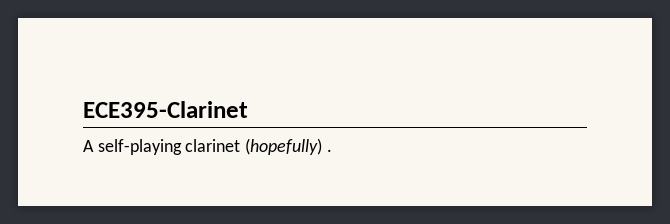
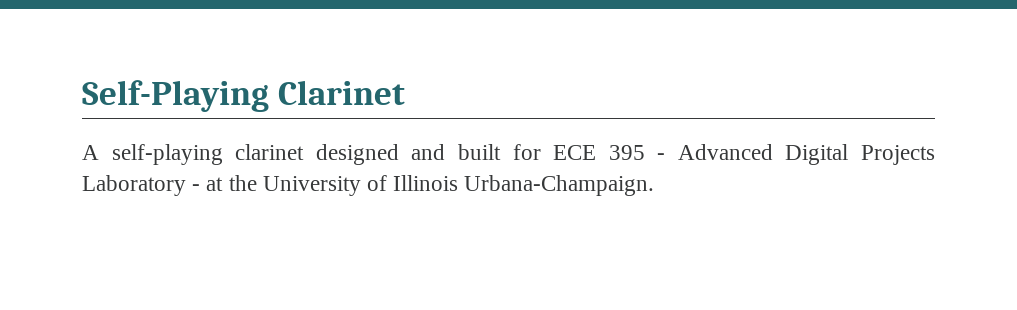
- ECE395-Clarinet
+ Self-Playing Clarinet
- A self-playing clarinet (hopefully) .
+ A self-playing clarinet designed and built for ECE 395 - Advanced Digital Projects Laboratory - at the University of Illinois Urbana-Champaign.

